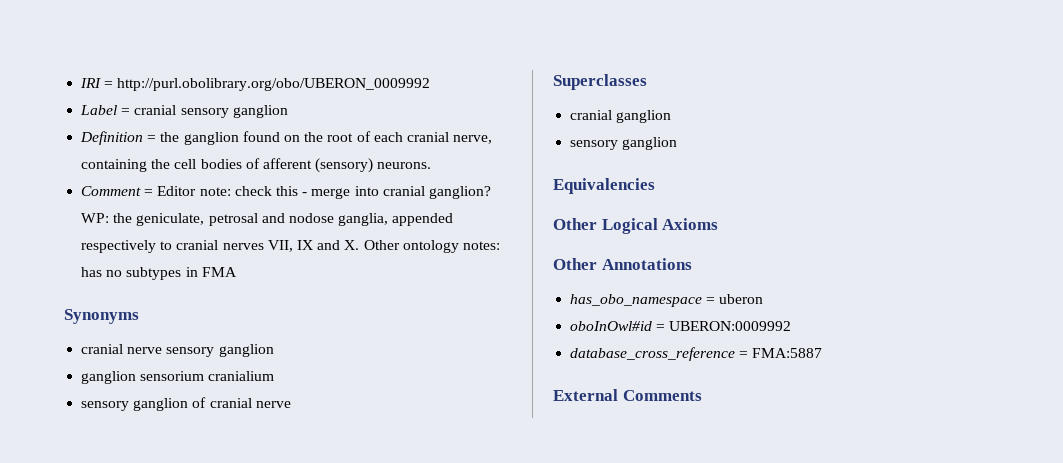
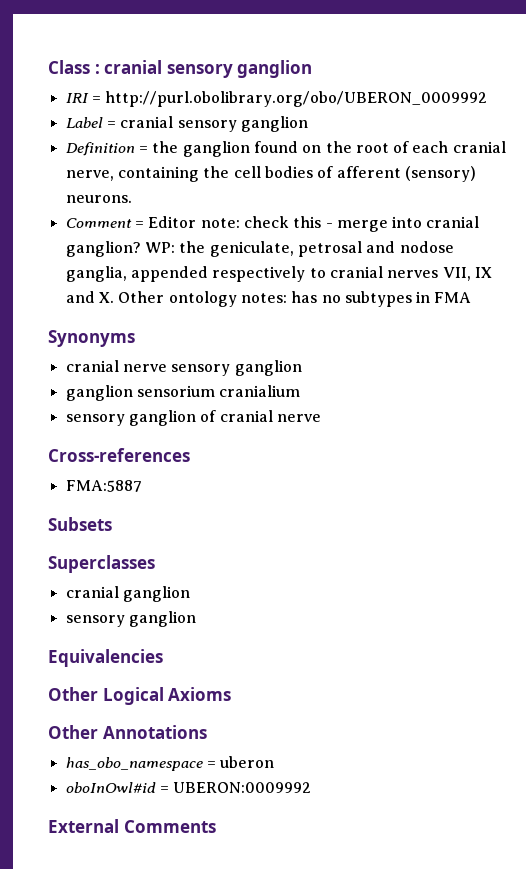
+ Class : cranial sensory ganglion
+ Cross-references
+ FMA:5887
+ Subsets
- database_cross_reference = FMA:5887

